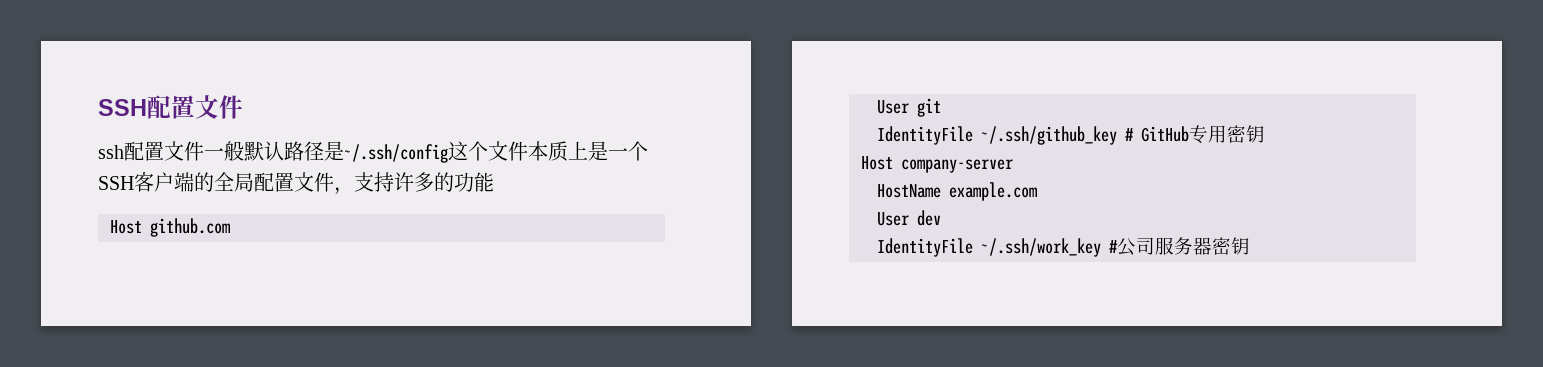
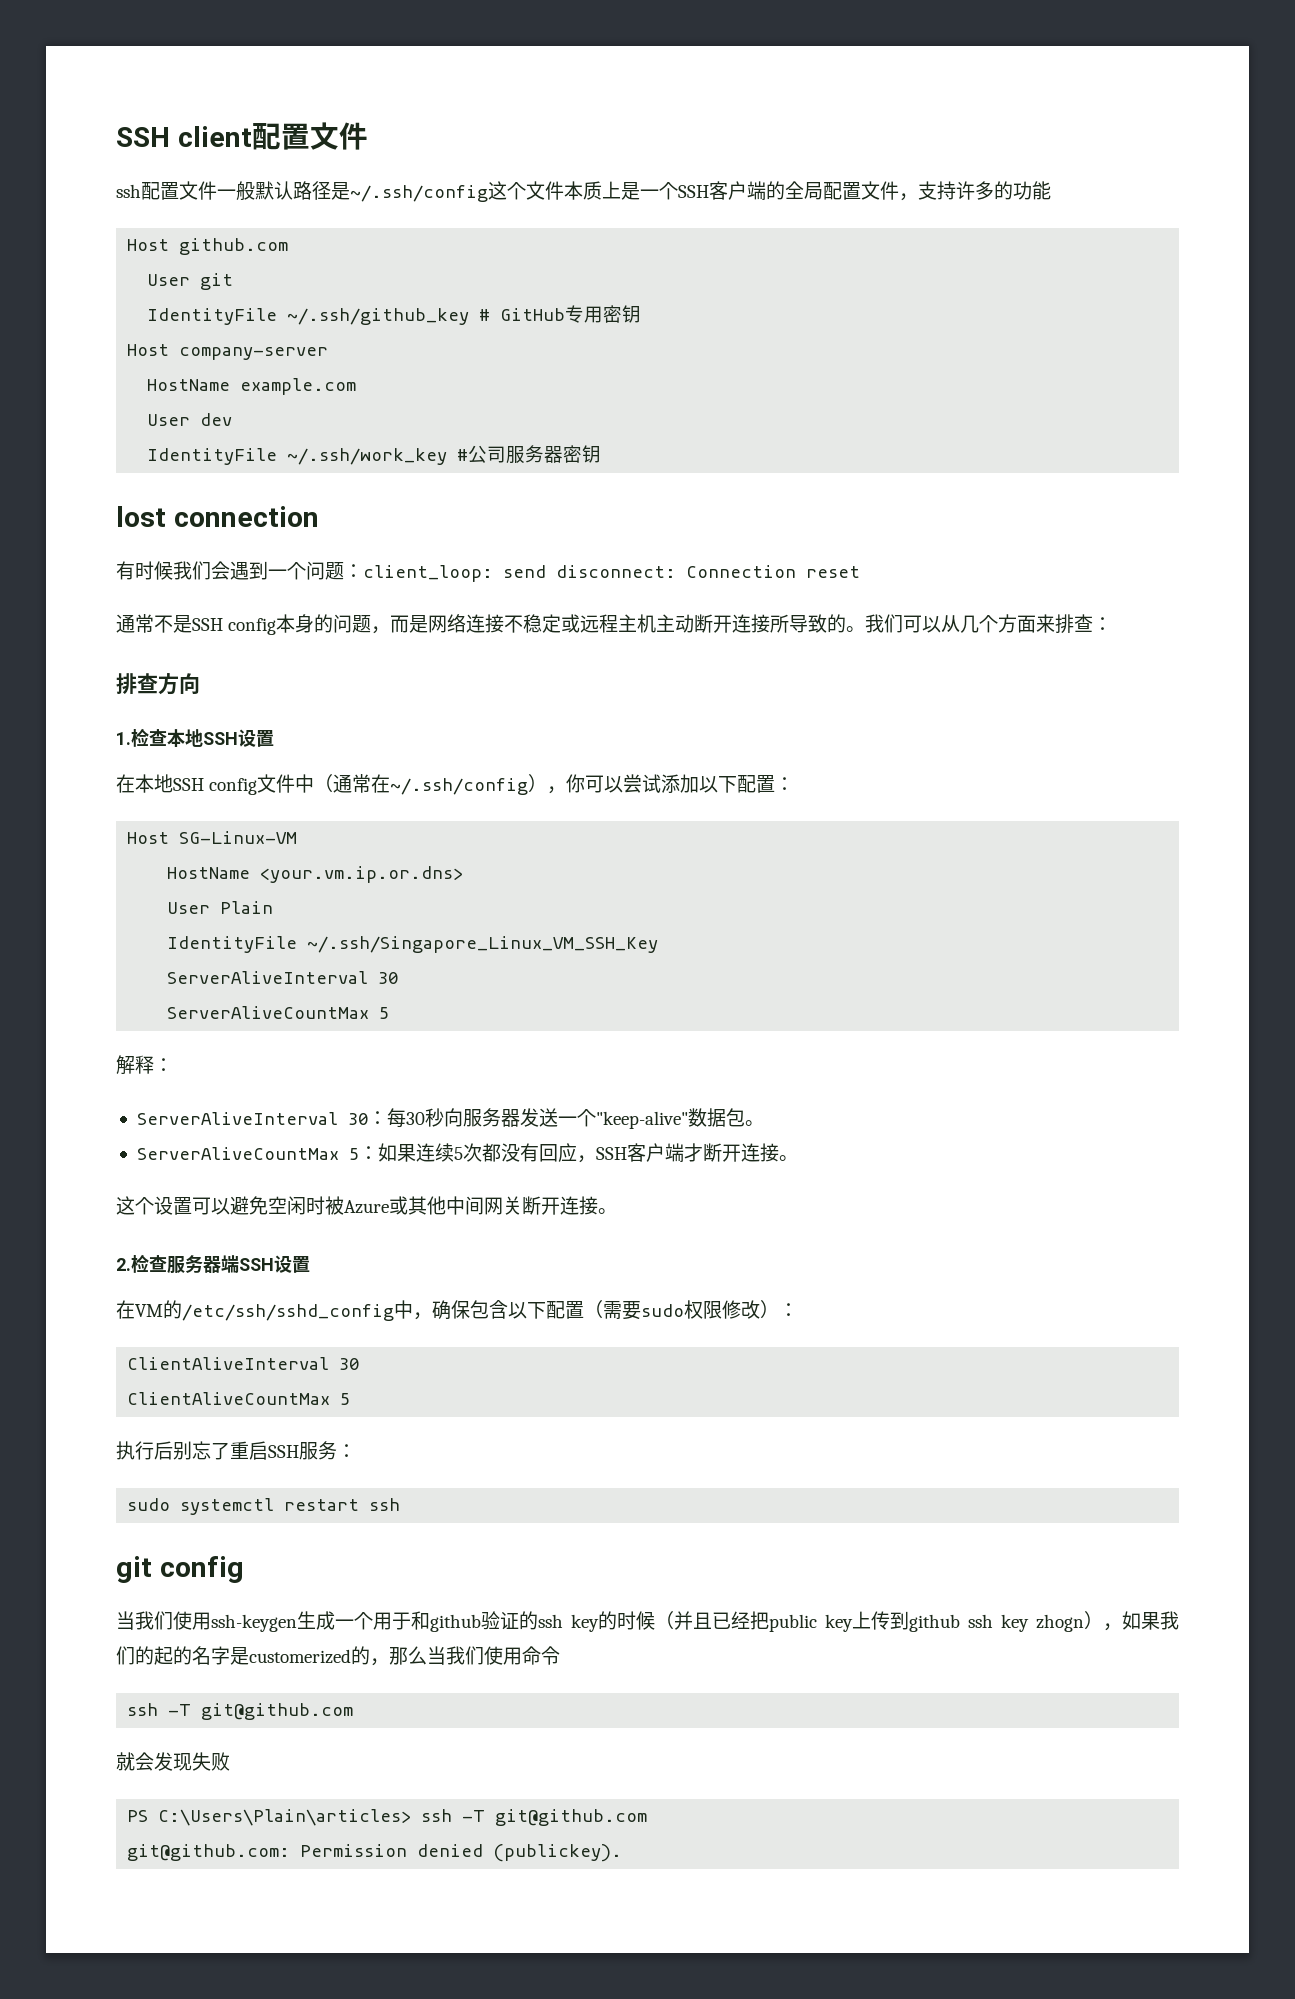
- SSH配置文件
+ SSH client配置文件
+ lost connection
+ 有时候我们会遇到一个问题：client_loop: send disconnect: Connection reset
+ 通常不是SSH config本身的问题，而是网络连接不稳定或远程主机主动断开连接所导致的。我们可以从几个方面来排查：
+ 排查方向
+ 1.检查本地SSH设置
+ 在本地SSH config文件中（通常在~/.ssh/config），你可以尝试添加以下配置：
+ Host SG-Linux-VM
+ HostName <your.vm.ip.or.dns>
+ User Plain
+ IdentityFile ~/.ssh/Singapore_Linux_VM_SSH_Key
+ ServerAliveInterval 30
+ ServerAliveCountMax 5
+ 解释：
+ ServerAliveInterval 30：每30秒向服务器发送一个"keep-alive"数据包。
+ ServerAliveCountMax 5：如果连续5次都没有回应，SSH客户端才断开连接。
+ 这个设置可以避免空闲时被Azure或其他中间网关断开连接。
+ 2.检查服务器端SSH设置
+ 在VM的/etc/ssh/sshd_config中，确保包含以下配置（需要sudo权限修改）：
+ ClientAliveInterval 30
+ ClientAliveCountMax 5
+ 执行后别忘了重启SSH服务：
+ sudo systemctl restart ssh
+ git config
+ 当我们使用ssh-keygen生成一个用于和github验证的ssh key的时候（并且已经把public key上传到github ssh key zhogn），如果我们的起的名字是customerized的，那么当我们使用命令
+ ssh -T git@github.com
+ 就会发现失败
+ PS C:\Users\Plain\articles> ssh -T git@github.com
+ git@github.com: Permission denied (publickey).

